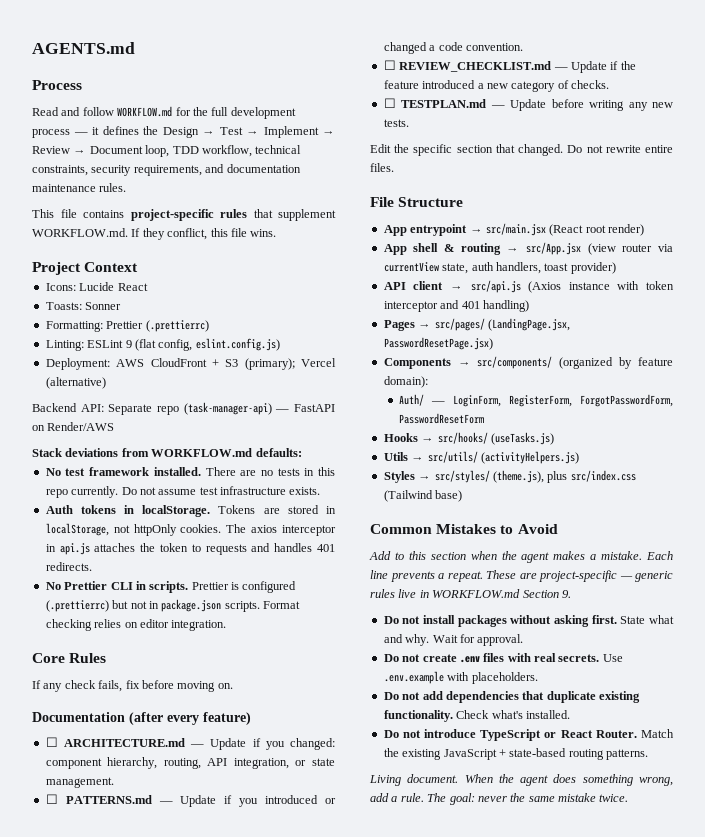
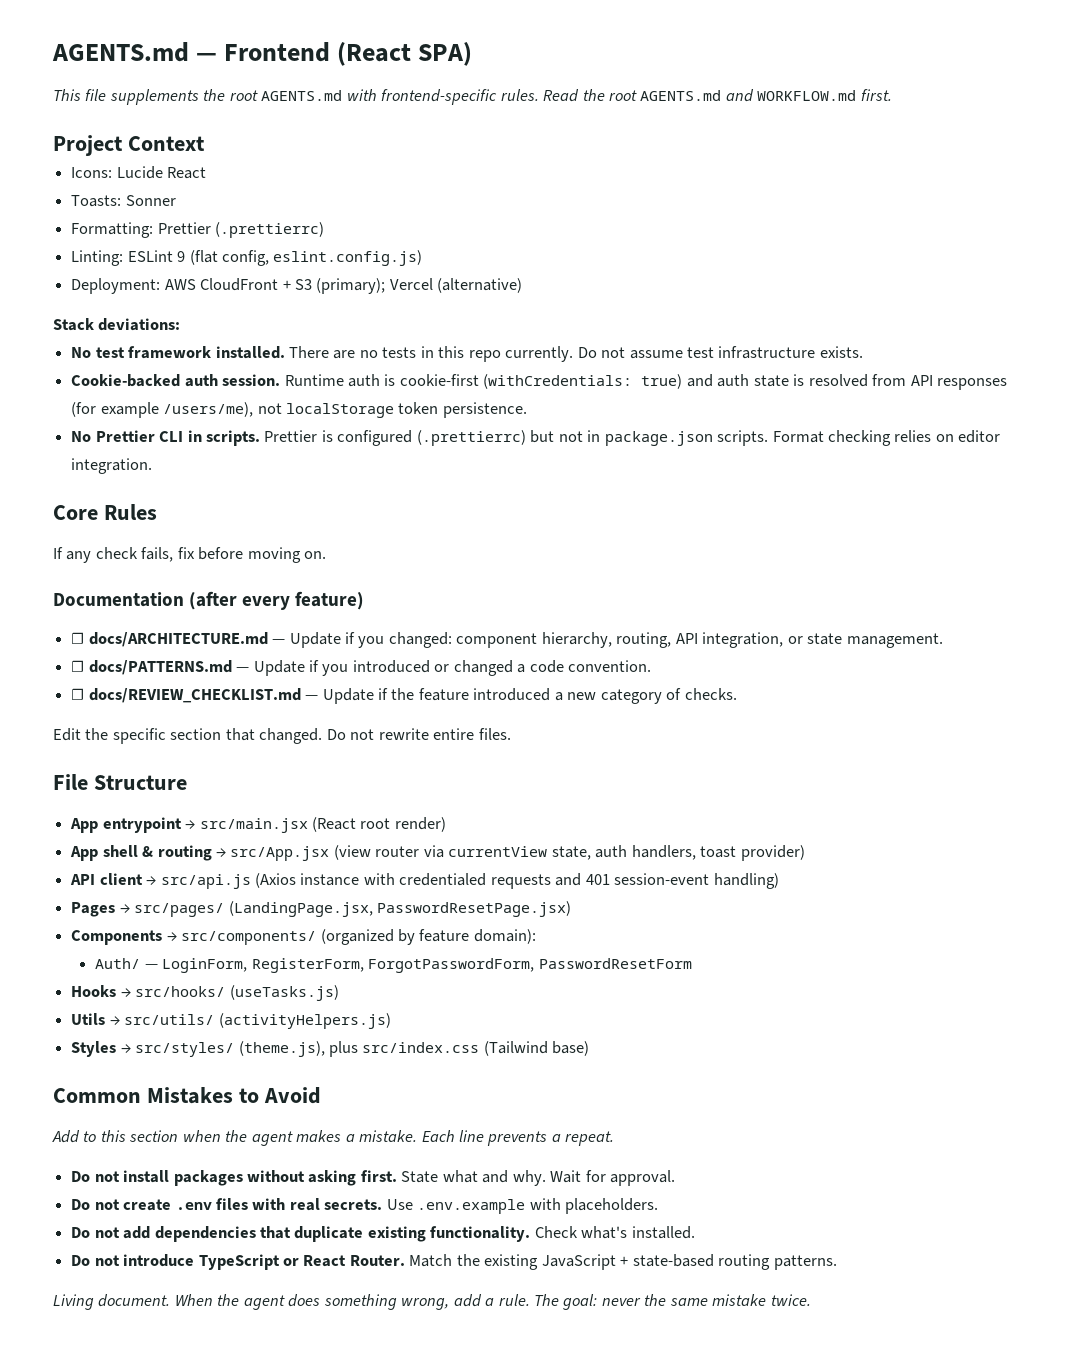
- AGENTS.md
- Process
- Read and follow WORKFLOW.md for the full development process — it defines the Design → Test → Implement → Review → Document loop, TDD workflow, technical constraints, security requirements, and documentation maintenance rules.
- This file contains project-specific rules that supplement WORKFLOW.md. If they conflict, this file wins.
+ AGENTS.md — Frontend (React SPA)
+ This file supplements the root AGENTS.md with frontend-specific rules. Read the root AGENTS.md and WORKFLOW.md first.
- Backend API: Separate repo (task-manager-api) — FastAPI on Render/AWS
- Stack deviations from WORKFLOW.md defaults:
+ Stack deviations:
- Auth tokens in localStorage. Tokens are stored in localStorage, not httpOnly cookies. The axios interceptor in api.js attaches the token to requests and handles 401 redirects.
+ Cookie-backed auth session. Runtime auth is cookie-first (withCredentials: true) and auth state is resolved from API responses (for example /users/me), not localStorage token persistence.
- ☐ ARCHITECTURE.md — Update if you changed: component hierarchy, routing, API integration, or state management.
+ ☐ docs/ARCHITECTURE.md — Update if you changed: component hierarchy, routing, API integration, or state management.
- ☐ PATTERNS.md — Update if you introduced or changed a code convention.
+ ☐ docs/PATTERNS.md — Update if you introduced or changed a code convention.
- ☐ REVIEW_CHECKLIST.md — Update if the feature introduced a new category of checks.
+ ☐ docs/REVIEW_CHECKLIST.md — Update if the feature introduced a new category of checks.
- ☐ TESTPLAN.md — Update before writing any new tests.
- API client → src/api.js (Axios instance with token interceptor and 401 handling)
+ API client → src/api.js (Axios instance with credentialed requests and 401 session-event handling)
- These are project-specific — generic rules live in WORKFLOW.md Section 9.

